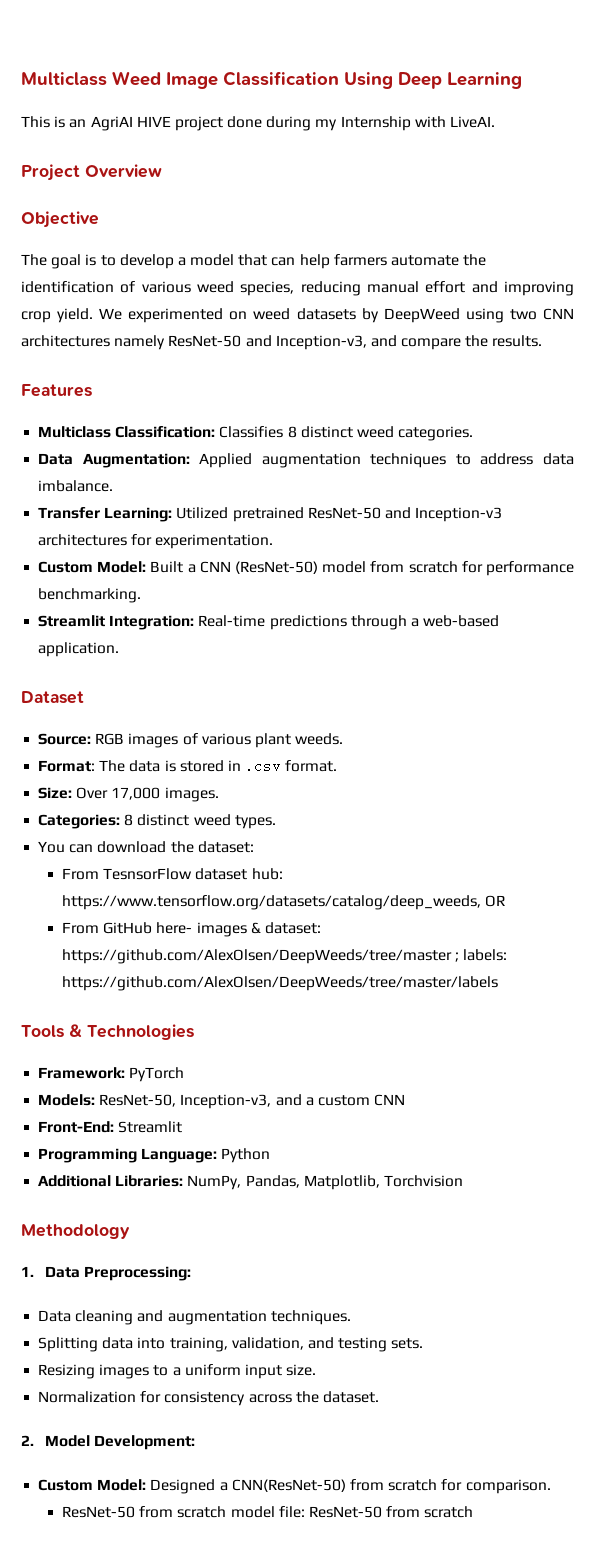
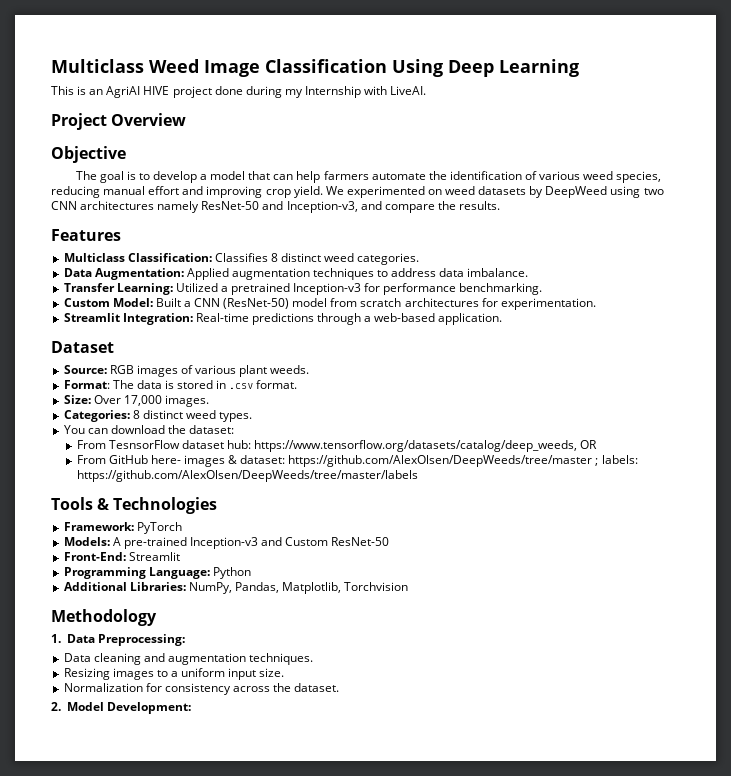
- Transfer Learning: Utilized pretrained ResNet-50 and Inception-v3 architectures for experimentation.
+ Transfer Learning: Utilized a pretrained Inception-v3 for performance benchmarking.
- Custom Model: Built a CNN (ResNet-50) model from scratch for performance benchmarking.
+ Custom Model: Built a CNN (ResNet-50) model from scratch architectures for experimentation.
- Models: ResNet-50, Inception-v3, and a custom CNN
+ Models: A pre-trained Inception-v3 and Custom ResNet-50
- Splitting data into training, validation, and testing sets.
- Custom Model: Designed a CNN(ResNet-50) from scratch for comparison.
- ResNet-50 from scratch model file: ResNet-50 from scratch

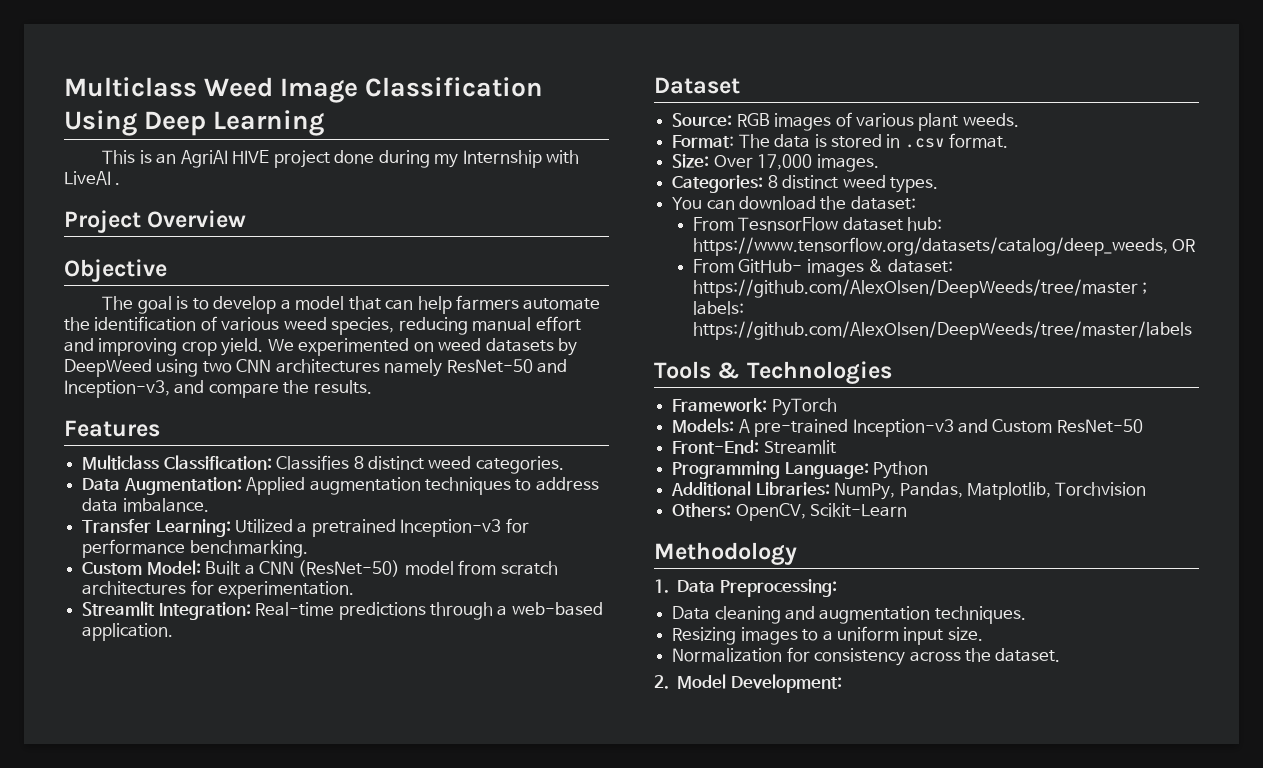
- This is an AgriAI HIVE project done during my Internship with LiveAI.
+ This is an AgriAI HIVE project done during my Internship with LiveAI .
- From GitHub here- images & dataset: https://github.com/AlexOlsen/DeepWeeds/tree/master ; labels: https://github.com/AlexOlsen/DeepWeeds/tree/master/labels
+ From GitHub- images & dataset: https://github.com/AlexOlsen/DeepWeeds/tree/master ; labels: https://github.com/AlexOlsen/DeepWeeds/tree/master/labels
+ Others: OpenCV, Scikit-Learn

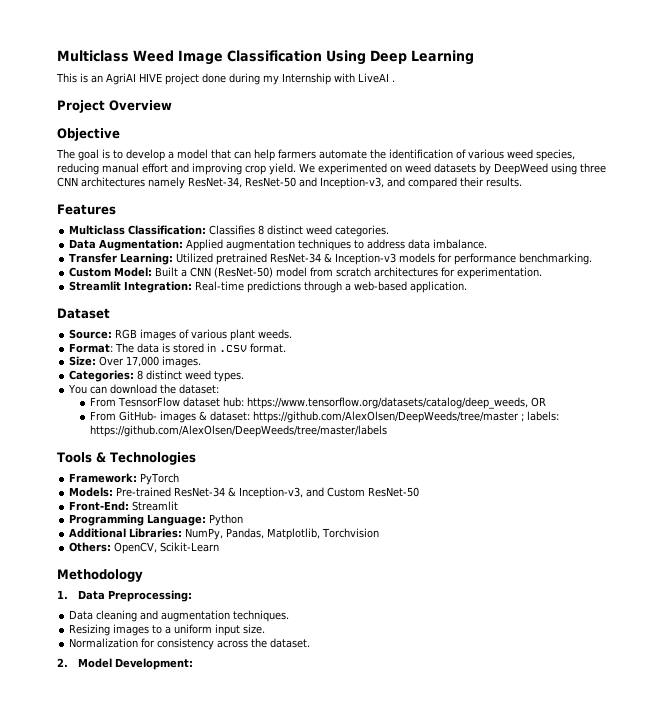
- We experimented on weed datasets by DeepWeed using two CNN architectures namely ResNet-50 and Inception-v3, and compare the results.
+ We experimented on weed datasets by DeepWeed using three CNN architectures namely ResNet-34, ResNet-50 and Inception-v3, and compared their results.
- Transfer Learning: Utilized a pretrained Inception-v3 for performance benchmarking.
+ Transfer Learning: Utilized pretrained ResNet-34 & Inception-v3 models for performance benchmarking.
- Models: A pre-trained Inception-v3 and Custom ResNet-50
+ Models: Pre-trained ResNet-34 & Inception-v3, and Custom ResNet-50

